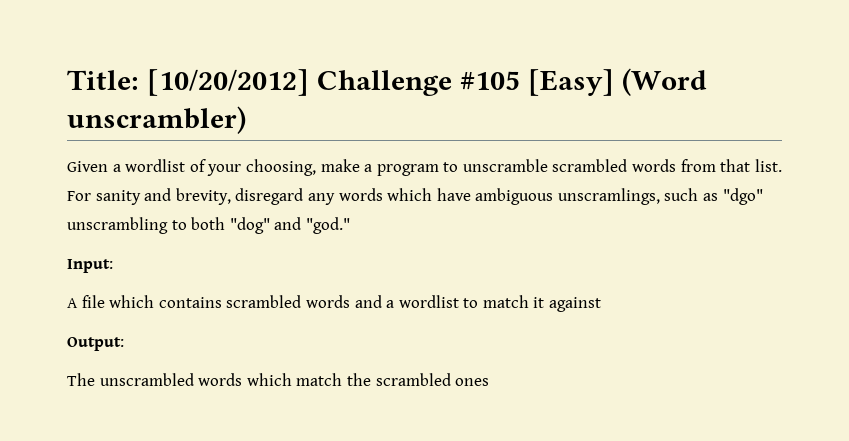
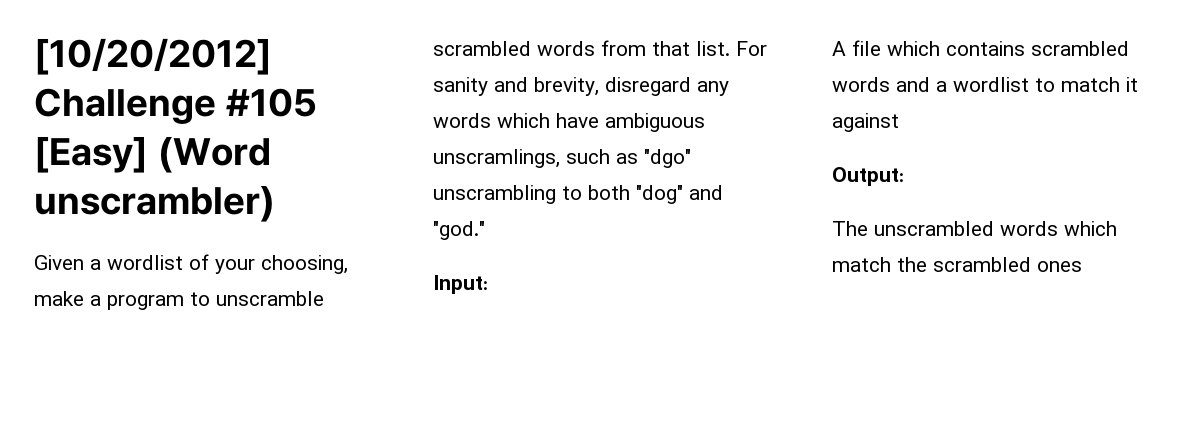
- Title: [10/20/2012] Challenge #105 [Easy] (Word unscrambler)
+ [10/20/2012] Challenge #105 [Easy] (Word unscrambler)

